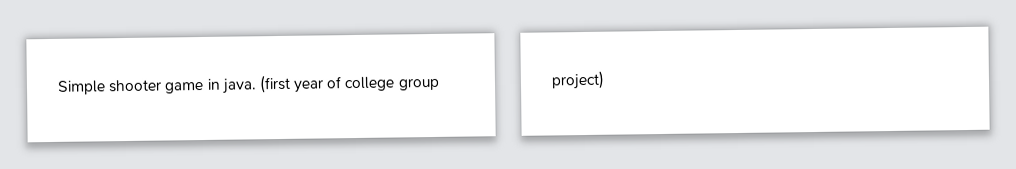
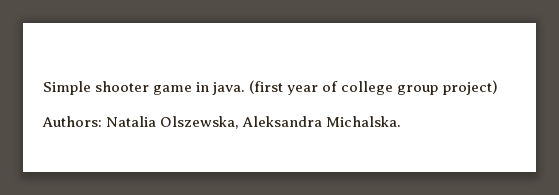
+ Authors: Natalia Olszewska, Aleksandra Michalska.

